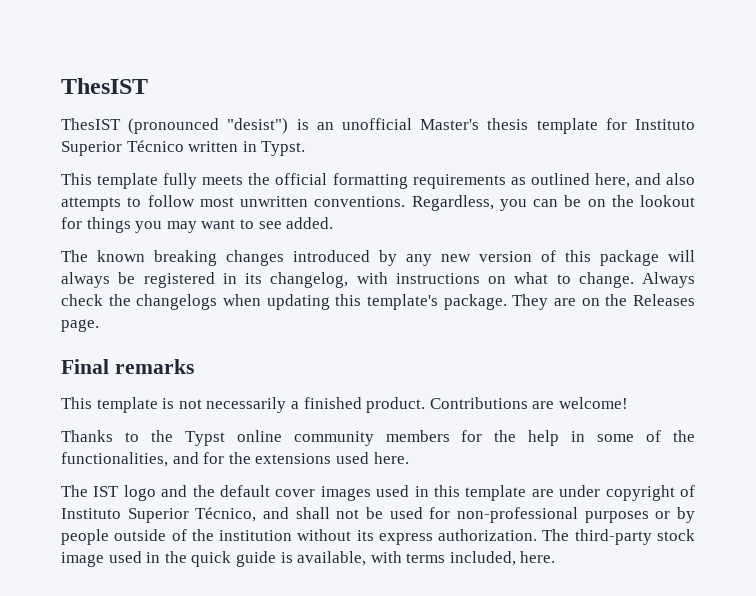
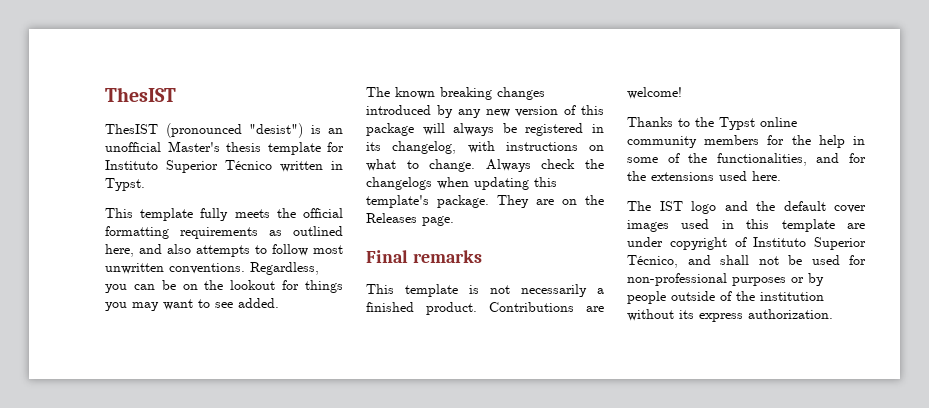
- The third-party stock image used in the quick guide is available, with terms included, here.

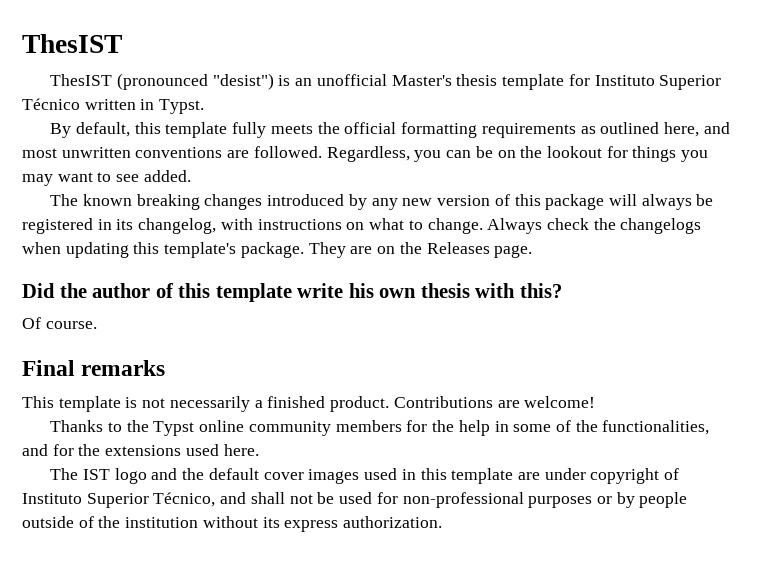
- This template fully meets the official formatting requirements as outlined here, and also attempts to follow most unwritten conventions.
+ By default, this template fully meets the official formatting requirements as outlined here, and most unwritten conventions are followed.
+ Did the author of this template write his own thesis with this?
+ Of course.

